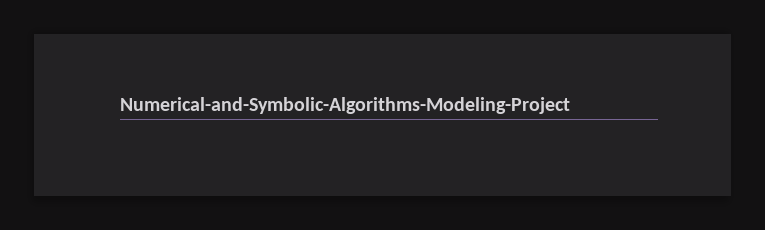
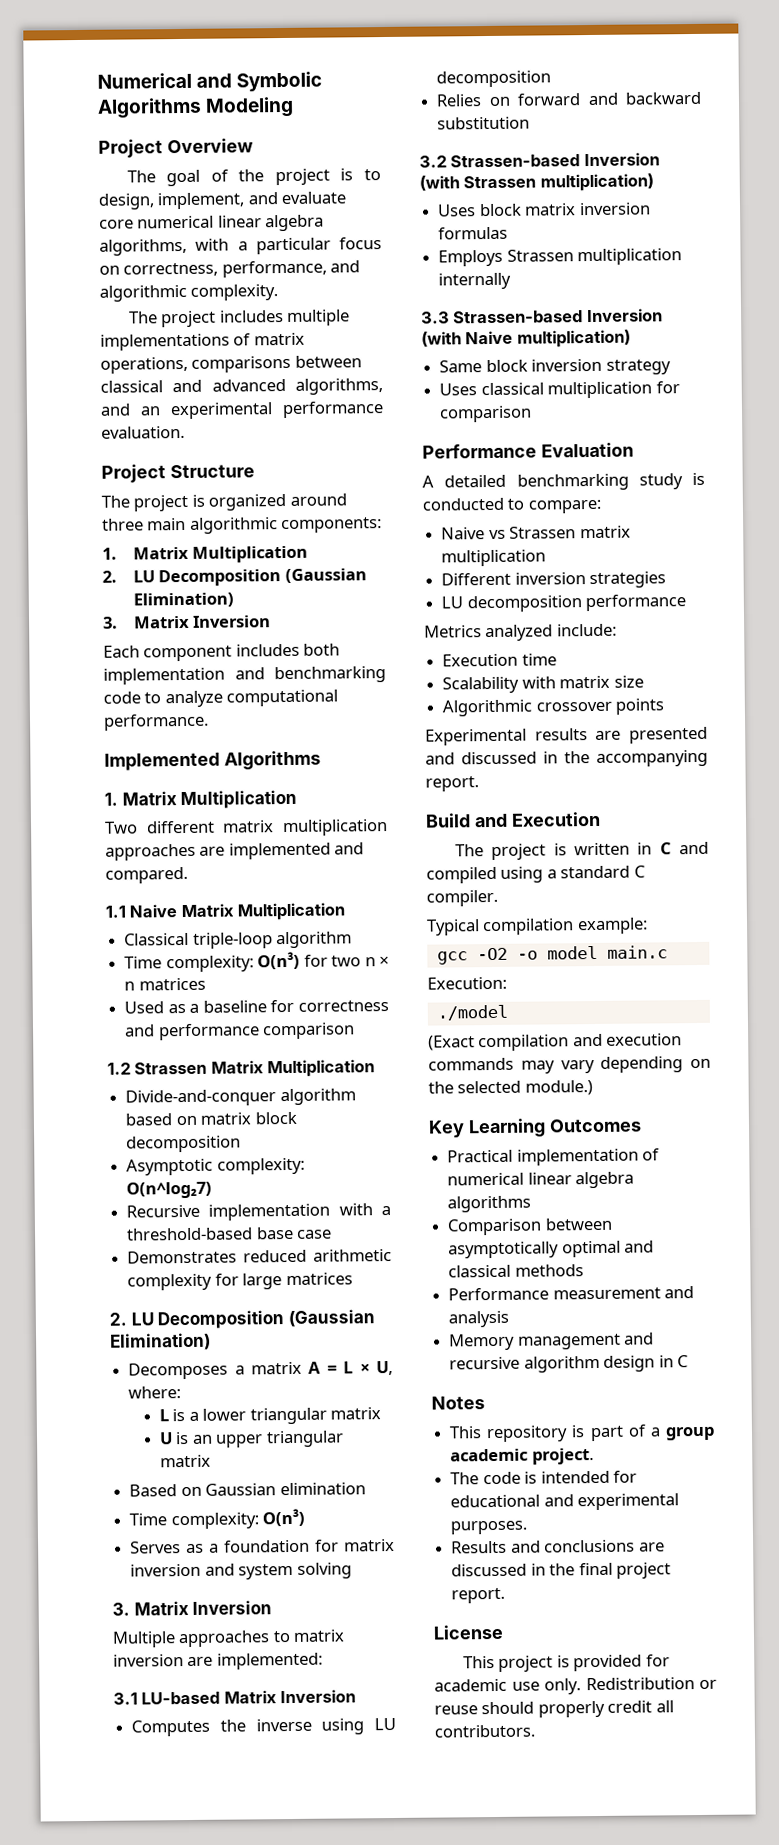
- Numerical-and-Symbolic-Algorithms-Modeling-Project
+ Numerical and Symbolic Algorithms Modeling
+ Project Overview
+ The goal of the project is to design, implement, and evaluate core numerical linear algebra algorithms, with a particular focus on correctness, performance, and algorithmic complexity.
+ The project includes multiple implementations of matrix operations, comparisons between classical and advanced algorithms, and an experimental performance evaluation.
+ Project Structure
+ The project is organized around three main algorithmic components:
+ 1. Matrix Multiplication
+ 2. LU Decomposition (Gaussian Elimination)
+ 3. Matrix Inversion
+ Each component includes both implementation and benchmarking code to analyze computational performance.
+ Implemented Algorithms
+ 1. Matrix Multiplication
+ Two different matrix multiplication approaches are implemented and compared.
+ 1.1 Naive Matrix Multiplication
+ Classical triple-loop algorithm
+ Time complexity: O(n³) for two n × n matrices
+ Used as a baseline for correctness and performance comparison
+ 1.2 Strassen Matrix Multiplication
+ Divide-and-conquer algorithm based on matrix block decomposition
+ Asymptotic complexity: O(n^log₂7)
+ Recursive implementation with a threshold-based base case
+ Demonstrates reduced arithmetic complexity for large matrices
+ 2. LU Decomposition (Gaussian Elimination)
+ Decomposes a matrix A = L × U, where:
+ L is a lower triangular matrix
+ U is an upper triangular matrix
+ Based on Gaussian elimination
+ Time complexity: O(n³)
+ Serves as a foundation for matrix inversion and system solving
+ 3. Matrix Inversion
+ Multiple approaches to matrix inversion are implemented:
+ 3.1 LU-based Matrix Inversion
+ Computes the inverse using LU decomposition
+ Relies on forward and backward substitution
+ 3.2 Strassen-based Inversion (with Strassen multiplication)
+ Uses block matrix inversion formulas
+ Employs Strassen multiplication internally
+ 3.3 Strassen-based Inversion (with Naive multiplication)
+ Same block inversion strategy
+ Uses classical multiplication for comparison
+ Performance Evaluation
+ A detailed benchmarking study is conducted to compare:
+ Naive vs Strassen matrix multiplication
+ Different inversion strategies
+ LU decomposition performance
+ Metrics analyzed include:
+ Execution time
+ Scalability with matrix size
+ Algorithmic crossover points
+ Experimental results are presented and discussed in the accompanying report.
+ Build and Execution
+ The project is written in C and compiled using a standard C compiler.
+ Typical compilation example:
+ gcc -O2 -o model main.c
+ Execution:
+ ./model
+ (Exact compilation and execution commands may vary depending on the selected module.)
+ Key Learning Outcomes
+ Practical implementation of numerical linear algebra algorithms
+ Comparison between asymptotically optimal and classical methods
+ Performance measurement and analysis
+ Memory management and recursive algorithm design in C
+ Notes
+ This repository is part of a group academic project.
+ The code is intended for educational and experimental purposes.
+ Results and conclusions are discussed in the final project report.
+ License
+ This project is provided for academic use only. Redistribution or reuse should properly credit all contributors.

